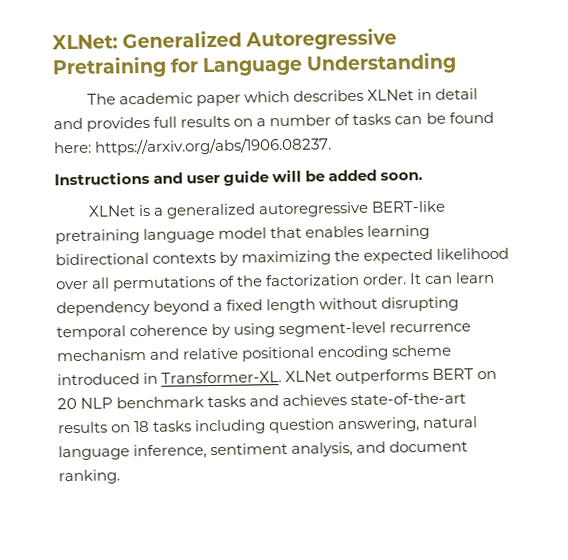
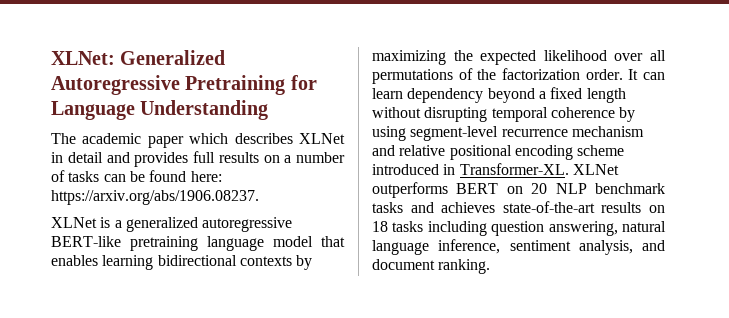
- Instructions and user guide will be added soon.

